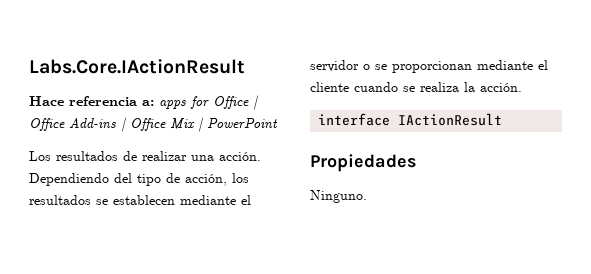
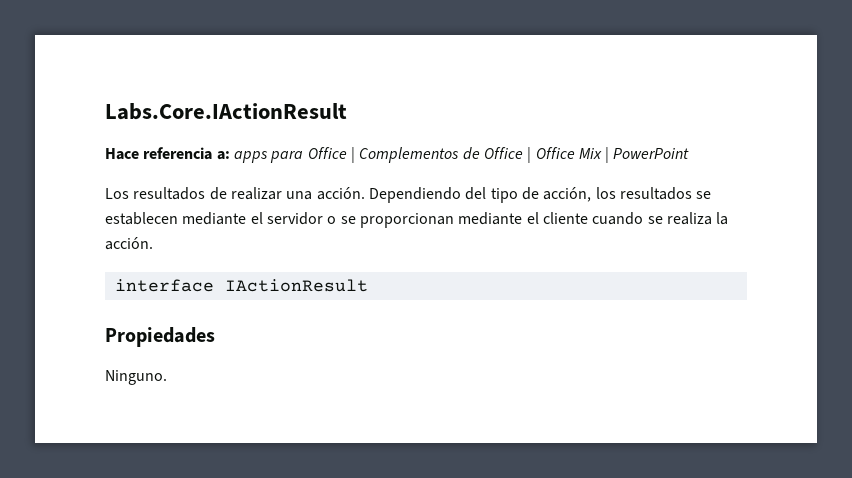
- Hace referencia a: apps for Office | Office Add-ins | Office Mix | PowerPoint
+ Hace referencia a: apps para Office | Complementos de Office | Office Mix | PowerPoint

